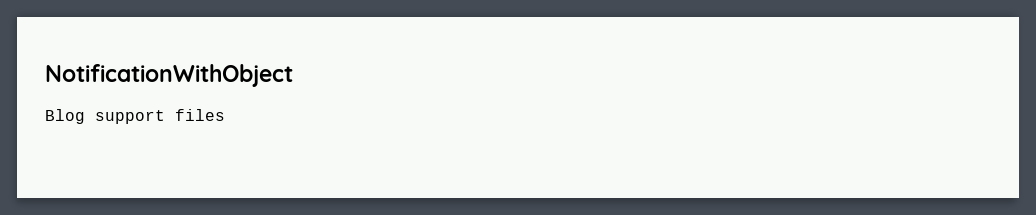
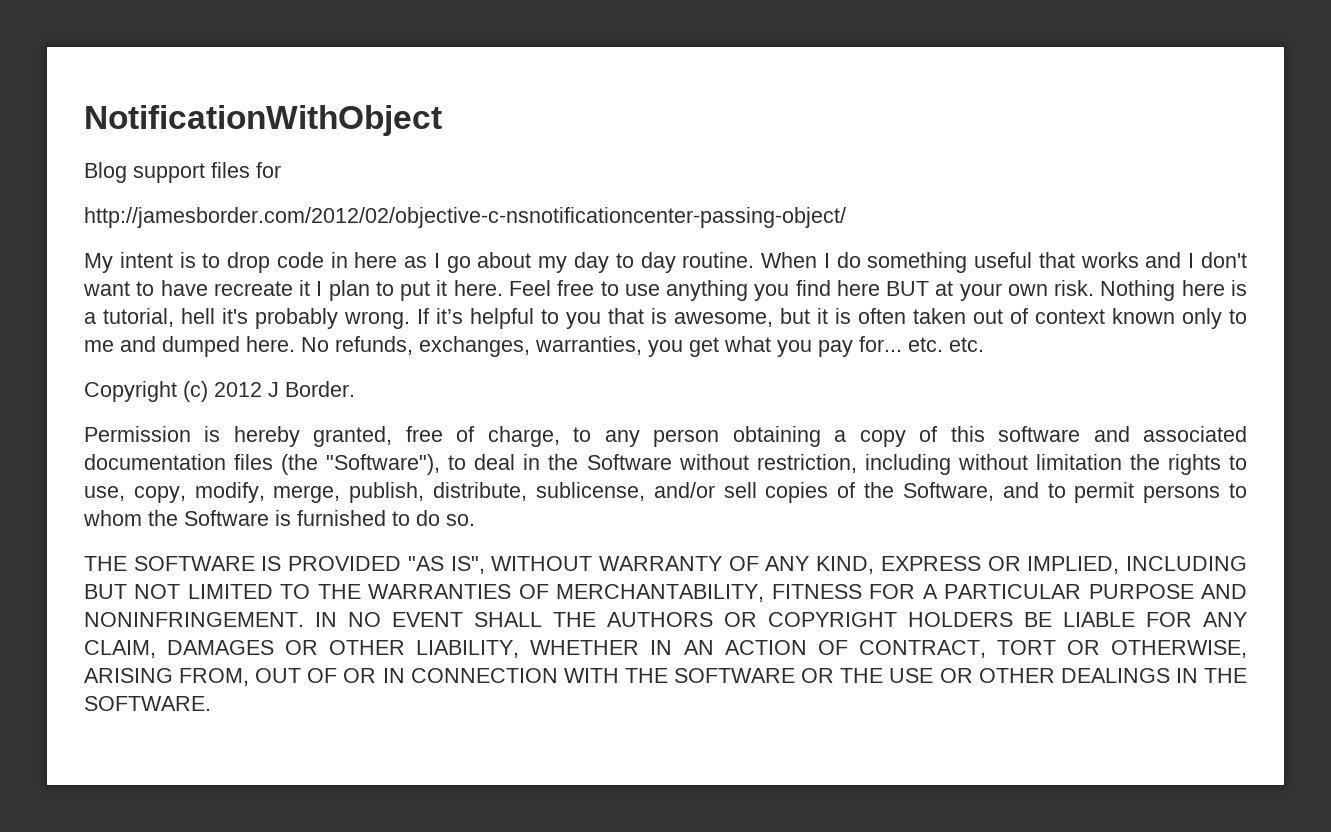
- Blog support files
+ Blog support files for
+ http://jamesborder.com/2012/02/objective-c-nsnotificationcenter-passing-object/
+ My intent is to drop code in here as I go about my day to day routine. When I do something useful that works and I don't want to have recreate it I plan to put it here. Feel free to use anything you find here BUT at your own risk. Nothing here is a tutorial, hell it's probably wrong. If it’s helpful to you that is awesome, but it is often taken out of context known only to me and dumped here. No refunds, exchanges, warranties, you get what you pay for... etc. etc.
+ Copyright (c) 2012 J Border.
+ Permission is hereby granted, free of charge, to any person obtaining a copy of this software and associated documentation files (the "Software"), to deal in the Software without restriction, including without limitation the rights to use, copy, modify, merge, publish, distribute, sublicense, and/or sell copies of the Software, and to permit persons to whom the Software is furnished to do so.
+ THE SOFTWARE IS PROVIDED "AS IS", WITHOUT WARRANTY OF ANY KIND, EXPRESS OR IMPLIED, INCLUDING BUT NOT LIMITED TO THE WARRANTIES OF MERCHANTABILITY, FITNESS FOR A PARTICULAR PURPOSE AND NONINFRINGEMENT. IN NO EVENT SHALL THE AUTHORS OR COPYRIGHT HOLDERS BE LIABLE FOR ANY CLAIM, DAMAGES OR OTHER LIABILITY, WHETHER IN AN ACTION OF CONTRACT, TORT OR OTHERWISE, ARISING FROM, OUT OF OR IN CONNECTION WITH THE SOFTWARE OR THE USE OR OTHER DEALINGS IN THE SOFTWARE.

